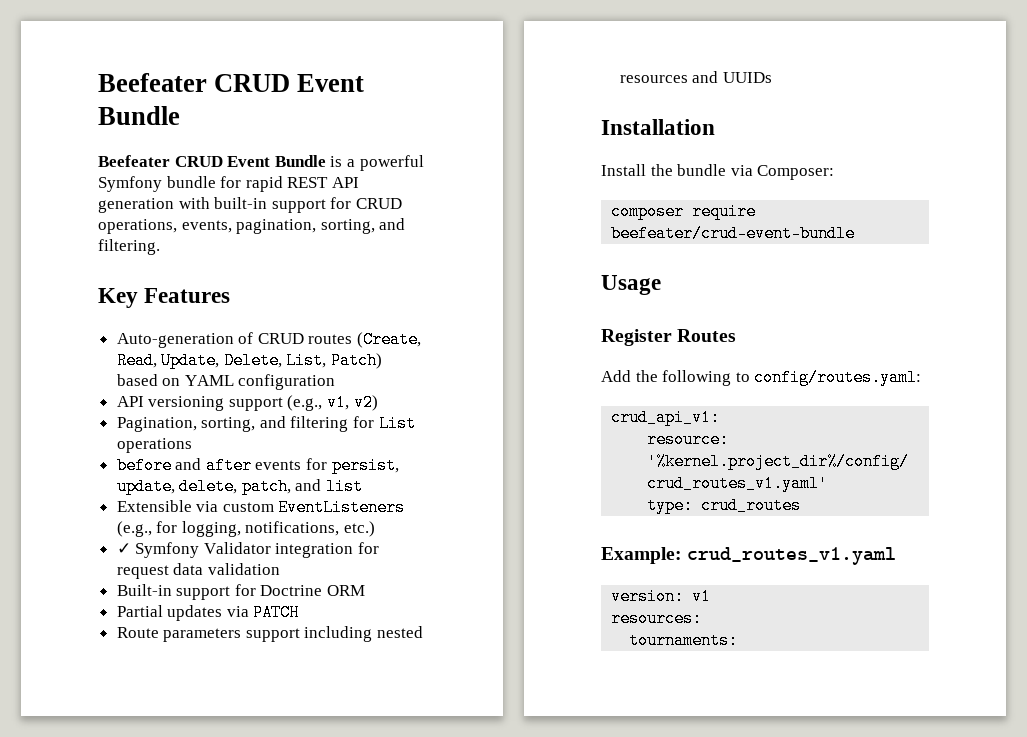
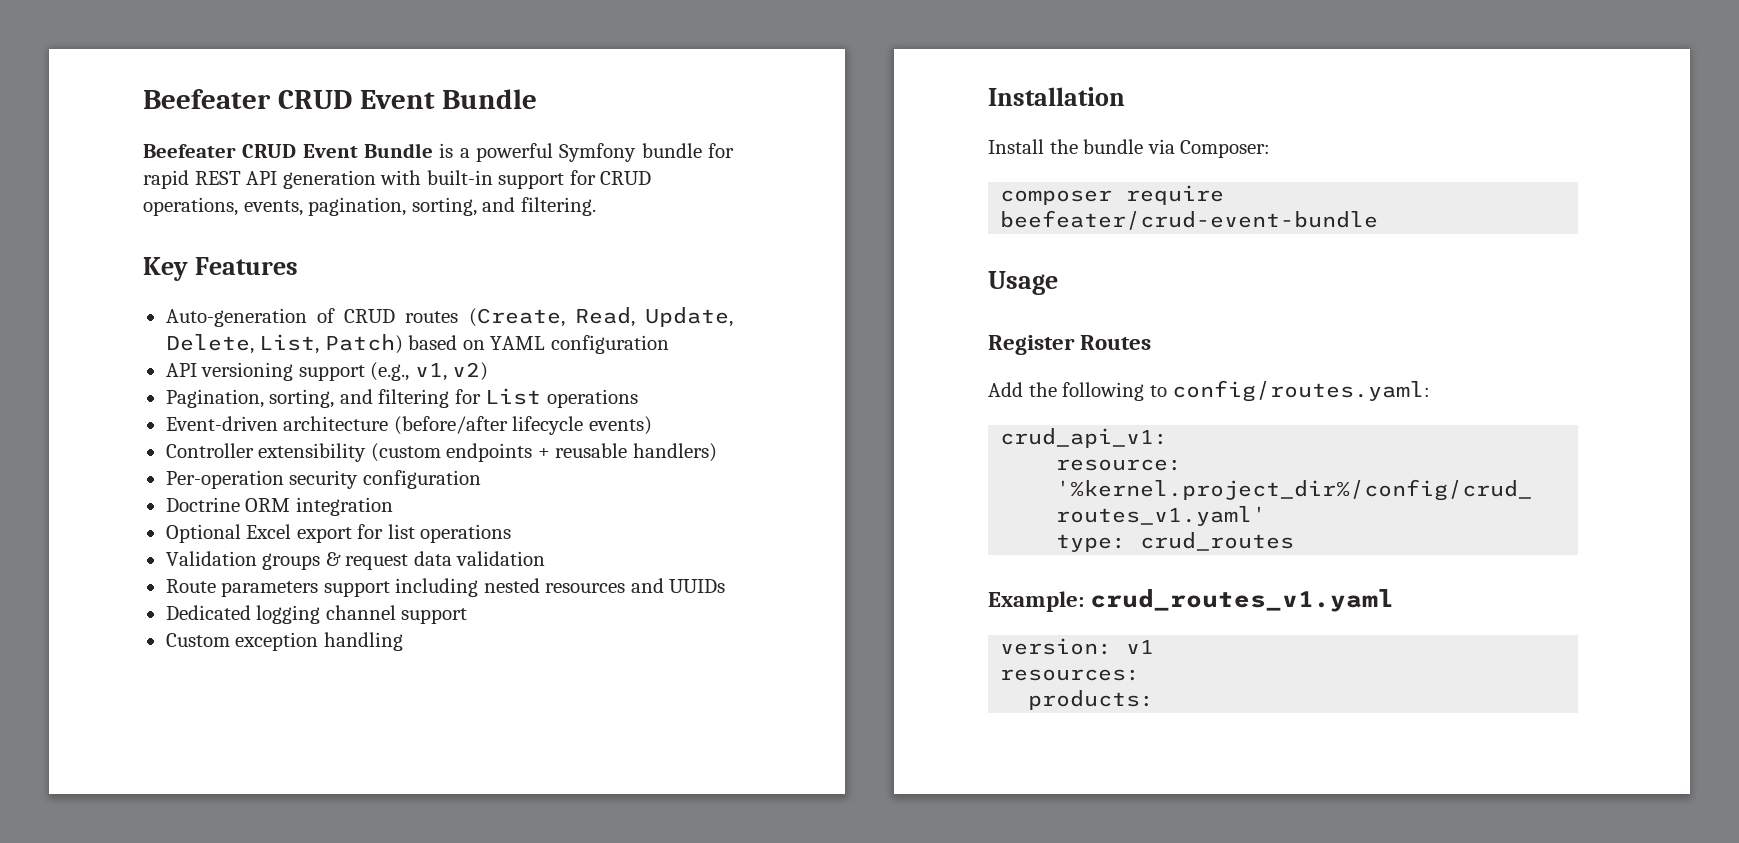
- before and after events for persist, update, delete, patch, and list
- Extensible via custom EventListeners (e.g., for logging, notifications, etc.)
- ✓ Symfony Validator integration for request data validation
- Built-in support for Doctrine ORM
- Partial updates via PATCH
+ Event-driven architecture (before/after lifecycle events)
+ Controller extensibility (custom endpoints + reusable handlers)
+ Per-operation security configuration
+ Doctrine ORM integration
+ Optional Excel export for list operations
+ Validation groups & request data validation
+ Dedicated logging channel support
+ Custom exception handling
- tournaments:
+ products:

